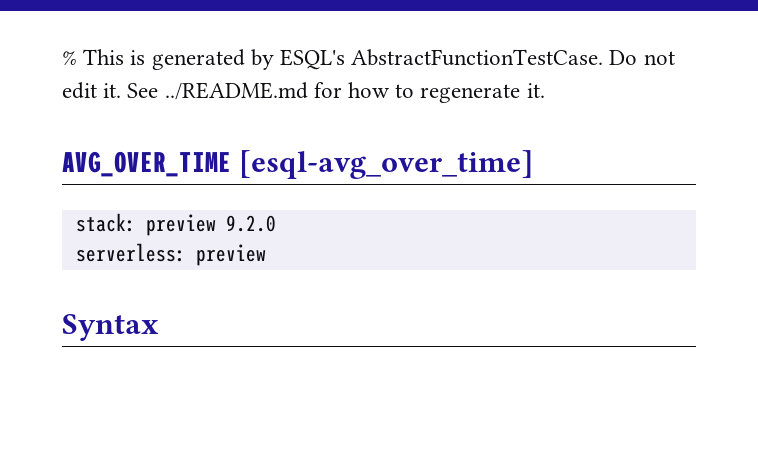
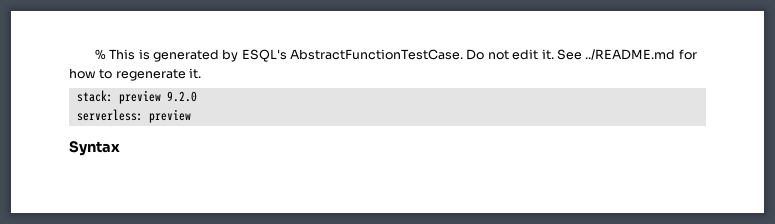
- AVG_OVER_TIME [esql-avg_over_time]

